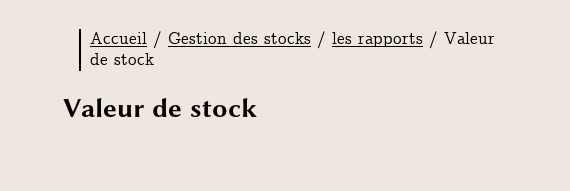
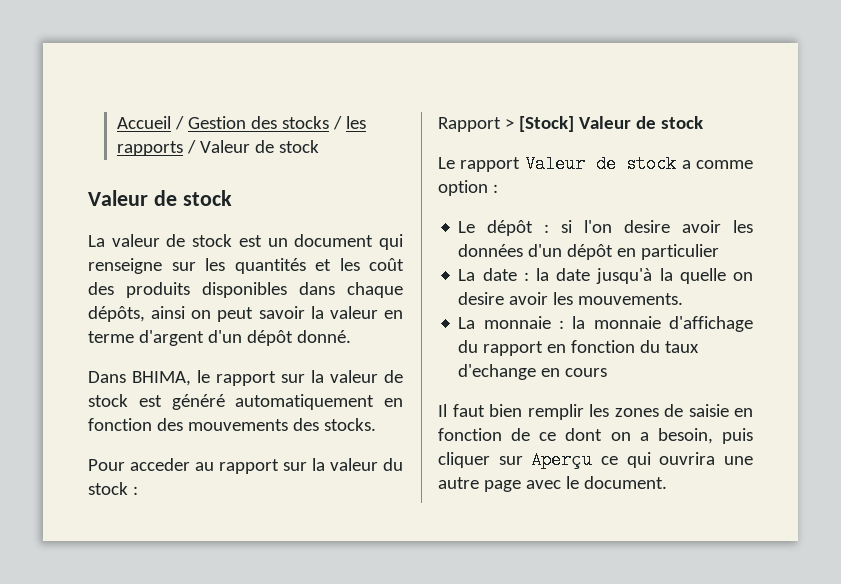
+ La valeur de stock est un document qui renseigne sur les quantités et les coût des produits disponibles dans chaque dépôts, ainsi on peut savoir la valeur en terme d'argent d'un dépôt donné.
+ Dans BHIMA, le rapport sur la valeur de stock est généré automatiquement en fonction des mouvements des stocks.
+ Pour acceder au rapport sur la valeur du stock :
+ Rapport > [Stock] Valeur de stock
+ Le rapport Valeur de stock a comme option :
+ Le dépôt : si l'on desire avoir les données d'un dépôt en particulier
+ La date : la date jusqu'à la quelle on desire avoir les mouvements.
+ La monnaie : la monnaie d'affichage du rapport en fonction du taux d'echange en cours
+ Il faut bien remplir les zones de saisie en fonction de ce dont on a besoin, puis cliquer sur Aperçu ce qui ouvrira une autre page avec le document.

